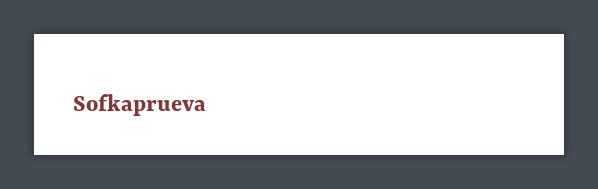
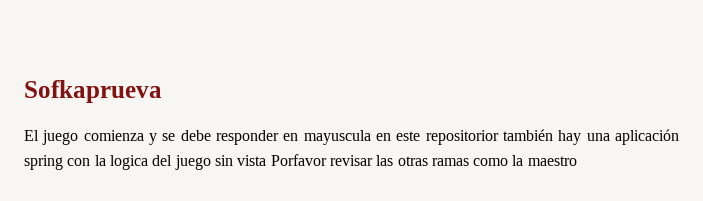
+ El juego comienza y se debe responder en mayuscula en este repositorior también hay una aplicación spring con la logica del juego sin vista Porfavor revisar las otras ramas como la maestro

